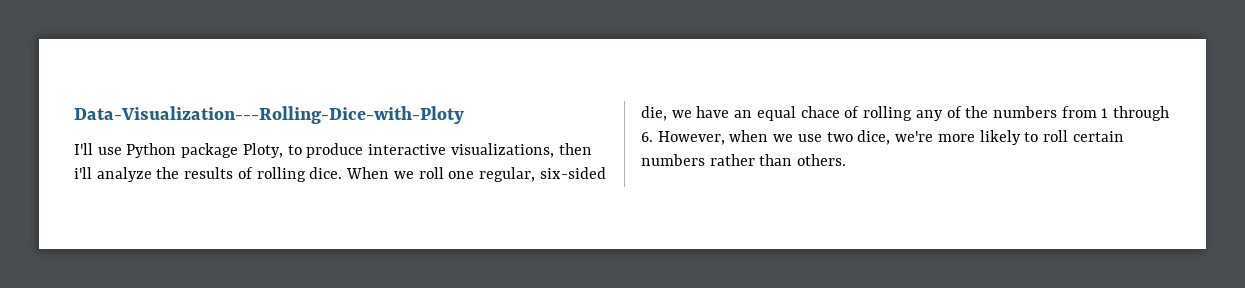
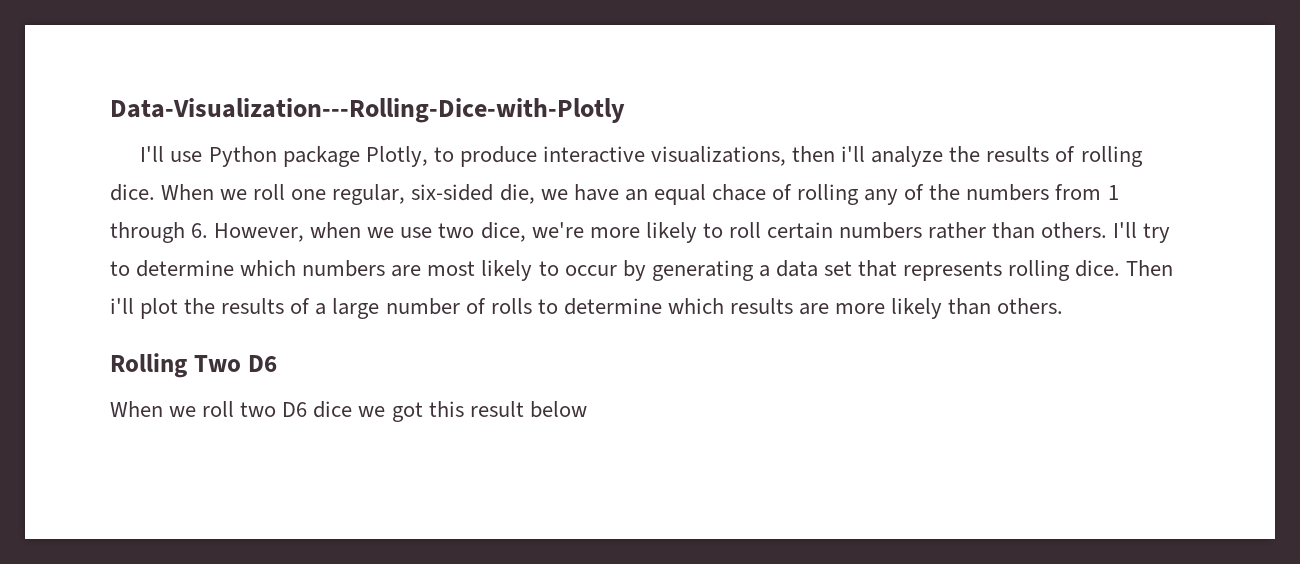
- Data-Visualization---Rolling-Dice-with-Ploty
+ Data-Visualization---Rolling-Dice-with-Plotly
- I'll use Python package Ploty, to produce interactive visualizations, then i'll analyze the results of rolling dice.
+ I'll use Python package Plotly, to produce interactive visualizations, then i'll analyze the results of rolling dice.
+ I'll try to determine which numbers are most likely to occur by generating a data set that represents rolling dice. Then i'll plot the results of a large number of rolls to determine which results are more likely than others.
+ Rolling Two D6
+ When we roll two D6 dice we got this result below

